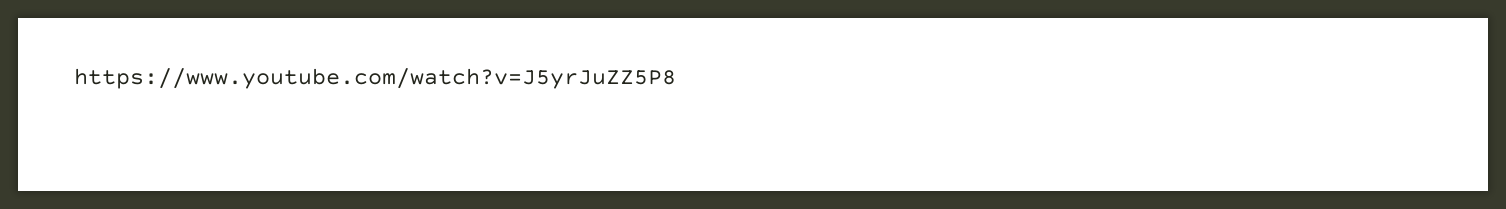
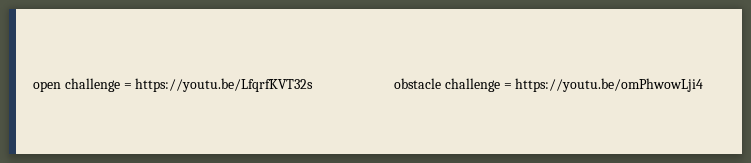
- https://www.youtube.com/watch?v=J5yrJuZZ5P8
+ open challenge = https://youtu.be/LfqrfKVT32s obstacle challenge = https://youtu.be/omPhwowLji4

